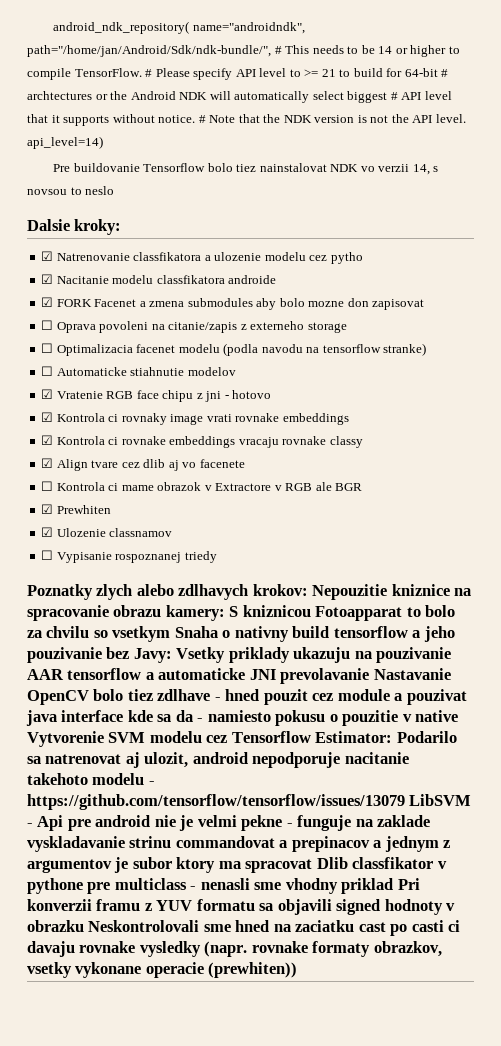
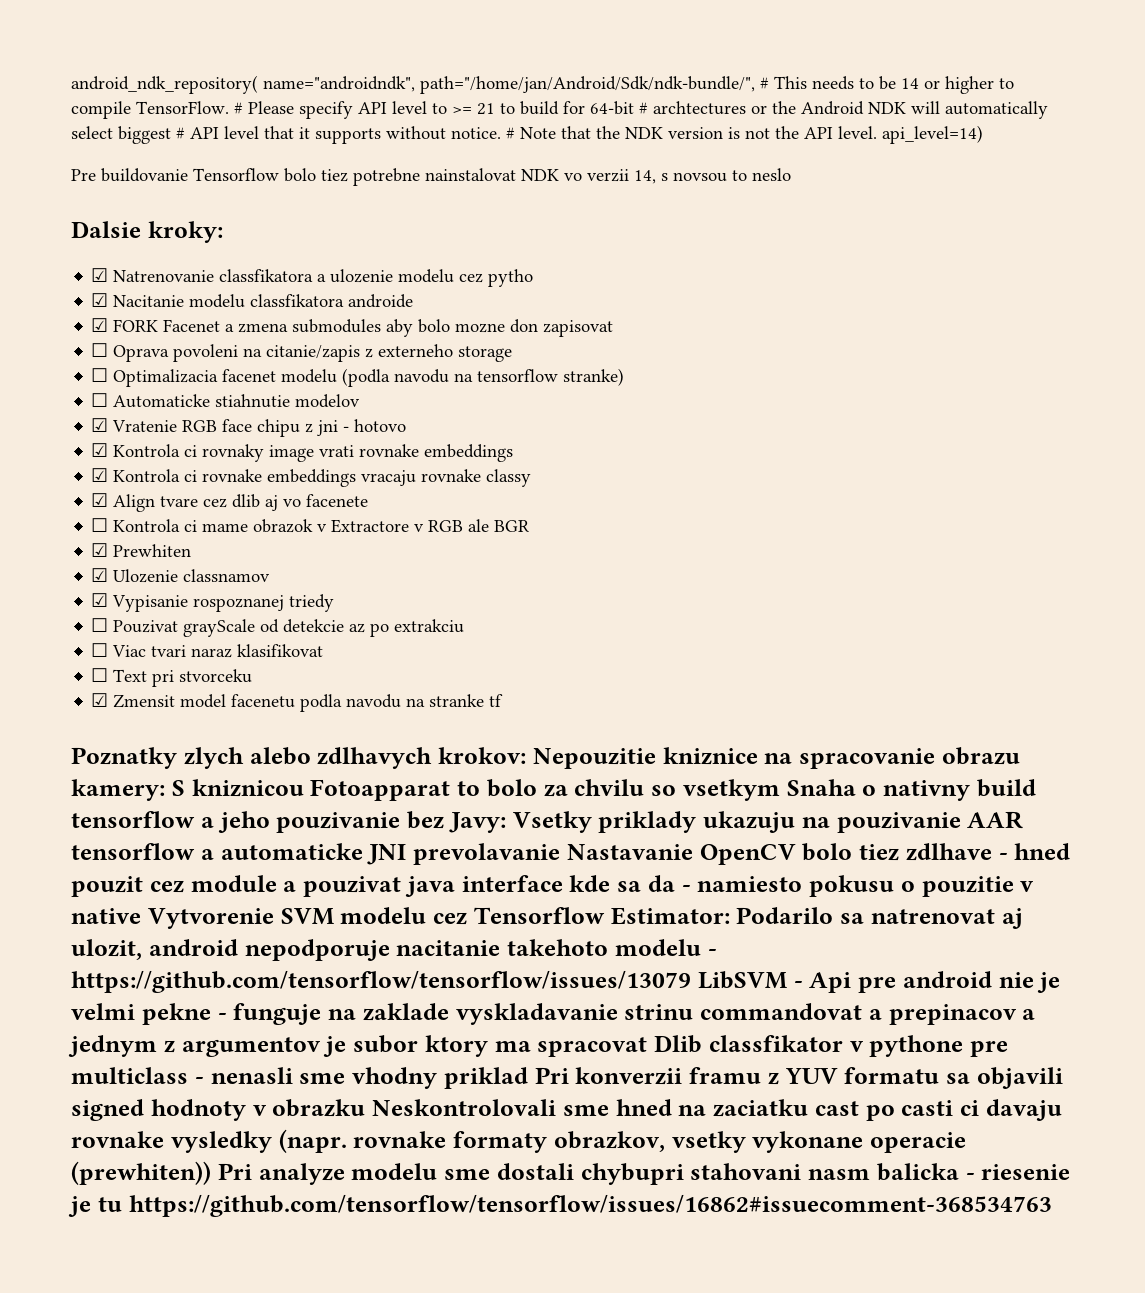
- Pre buildovanie Tensorflow bolo tiez nainstalovat NDK vo verzii 14, s novsou to neslo
+ Pre buildovanie Tensorflow bolo tiez potrebne nainstalovat NDK vo verzii 14, s novsou to neslo
- ☐ Vypisanie rospoznanej triedy
+ ☑ Vypisanie rospoznanej triedy
+ ☐ Pouzivat grayScale od detekcie az po extrakciu
+ ☐ Viac tvari naraz klasifikovat
+ ☐ Text pri stvorceku
+ ☑ Zmensit model facenetu podla navodu na stranke tf
- Podarilo sa natrenovat aj ulozit, android nepodporuje nacitanie takehoto modelu - https://github.com/tensorflow/tensorflow/issues/13079 LibSVM - Api pre android nie je velmi pekne - funguje na zaklade vyskladavanie strinu commandovat a prepinacov a jednym z argumentov je subor ktory ma spracovat Dlib classfikator v pythone pre multiclass - nenasli sme vhodny priklad Pri konverzii framu z YUV formatu sa objavili signed hodnoty v obrazku Neskontrolovali sme hned na zaciatku cast po casti ci davaju rovnake vysledky (napr. rovnake formaty obrazkov, vsetky vykonane operacie (prewhiten))
+ Podarilo sa natrenovat aj ulozit, android nepodporuje nacitanie takehoto modelu - https://github.com/tensorflow/tensorflow/issues/13079 LibSVM - Api pre android nie je velmi pekne - funguje na zaklade vyskladavanie strinu commandovat a prepinacov a jednym z argumentov je subor ktory ma spracovat Dlib classfikator v pythone pre multiclass - nenasli sme vhodny priklad Pri konverzii framu z YUV formatu sa objavili signed hodnoty v obrazku Neskontrolovali sme hned na zaciatku cast po casti ci davaju rovnake vysledky (napr. rovnake formaty obrazkov, vsetky vykonane operacie (prewhiten)) Pri analyze modelu sme dostali chybupri stahovani nasm balicka - riesenie je tu https://github.com/tensorflow/tensorflow/issues/16862#issuecomment-368534763

